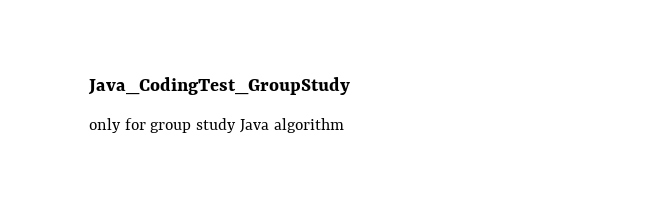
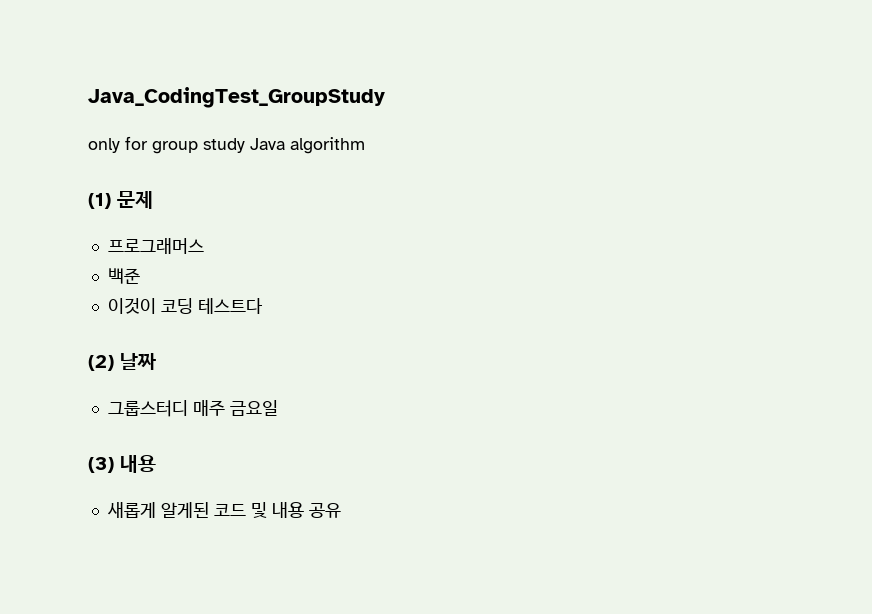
+ (1) 문제
+ 프로그래머스
+ 백준
+ 이것이 코딩 테스트다
+ (2) 날짜
+ 그룹스터디 매주 금요일
+ (3) 내용
+ 새롭게 알게된 코드 및 내용 공유

